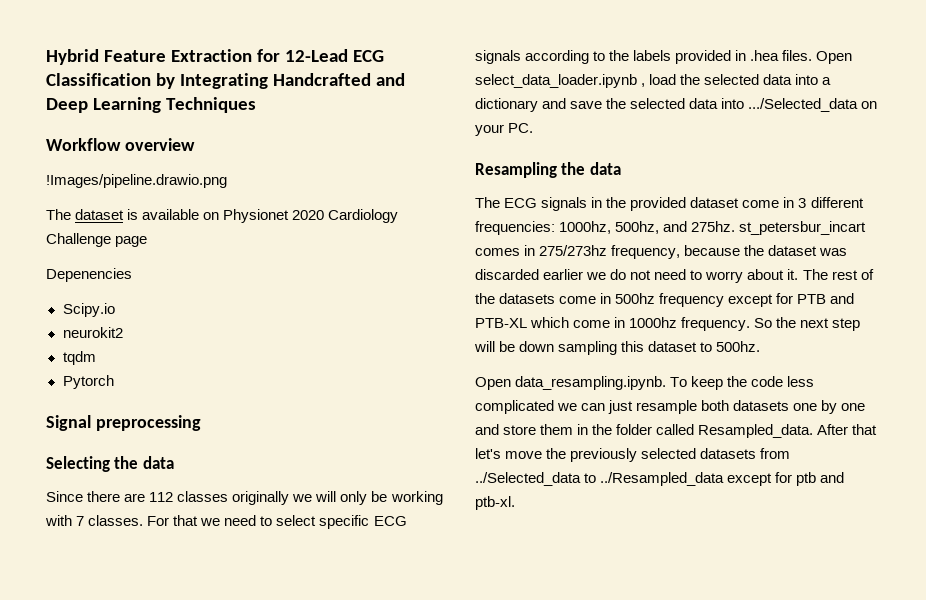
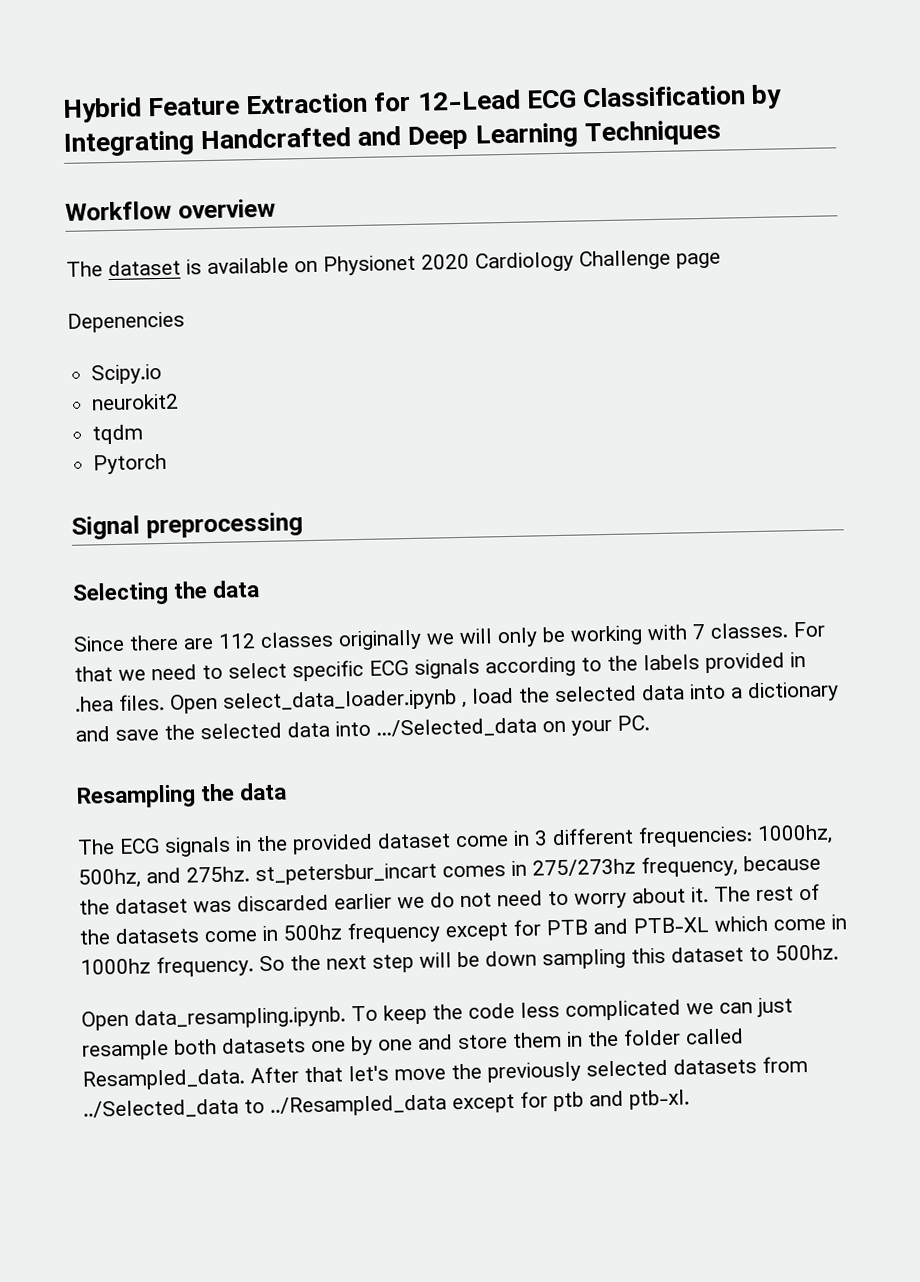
- !Images/pipeline.drawio.png

